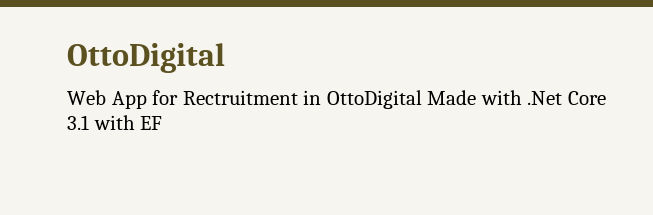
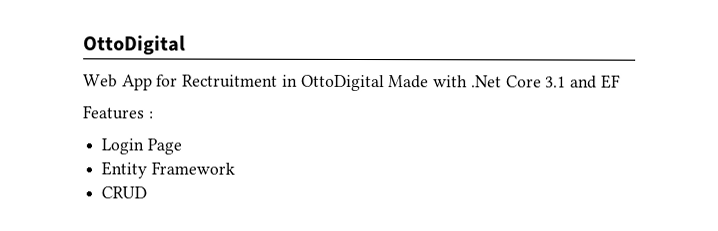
- Web App for Rectruitment in OttoDigital Made with .Net Core 3.1 with EF
+ Web App for Rectruitment in OttoDigital Made with .Net Core 3.1 and EF
+ Features :
+ Login Page
+ Entity Framework
+ CRUD

